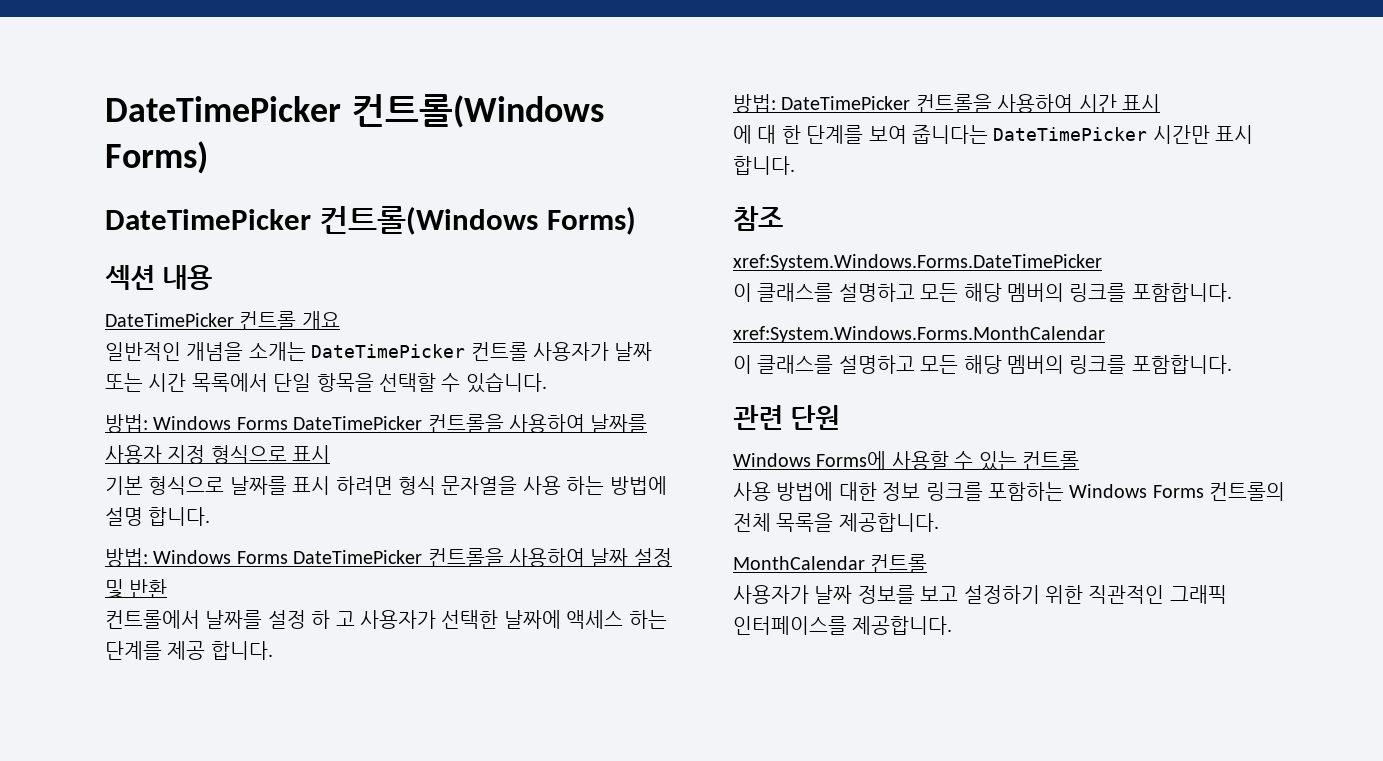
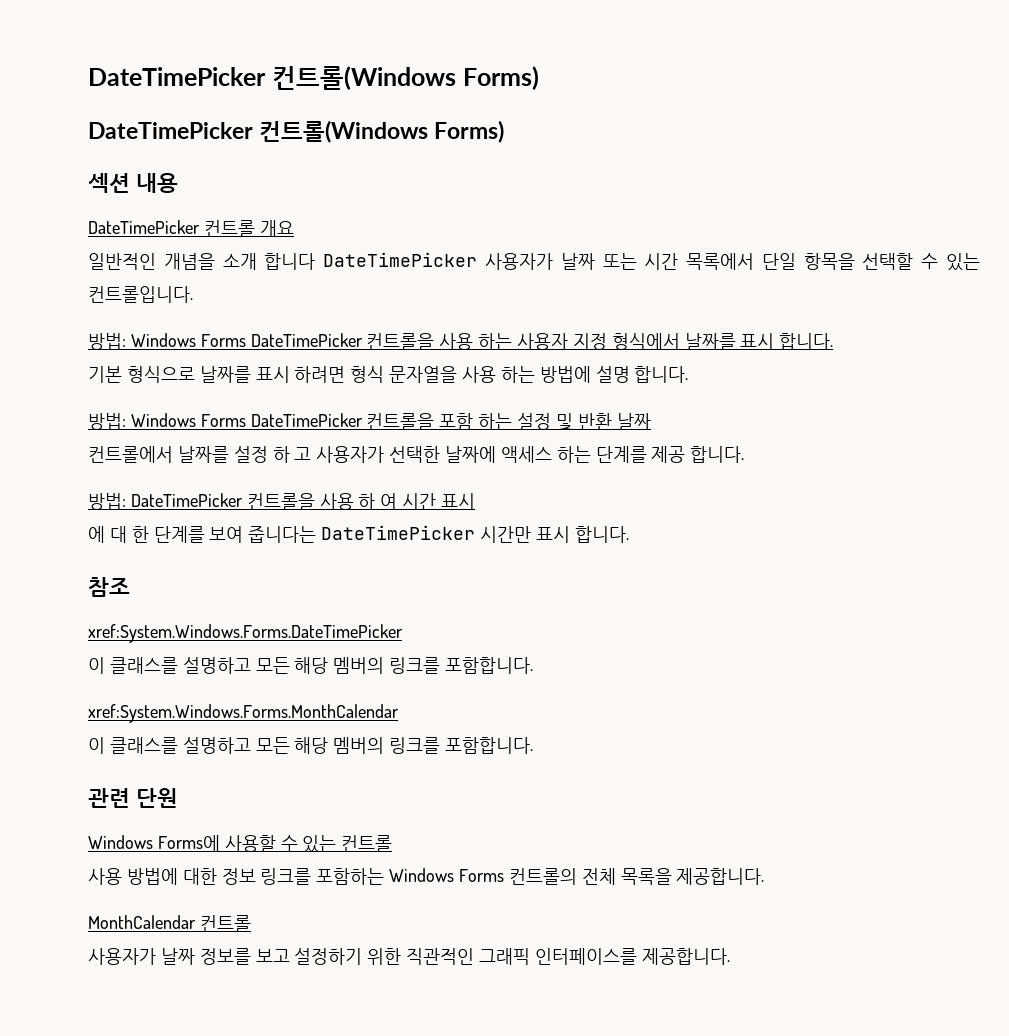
- 일반적인 개념을 소개는 DateTimePicker 컨트롤 사용자가 날짜 또는 시간 목록에서 단일 항목을 선택할 수 있습니다.
- 방법: Windows Forms DateTimePicker 컨트롤을 사용하여 날짜를 사용자 지정 형식으로 표시
+ 일반적인 개념을 소개 합니다 DateTimePicker 사용자가 날짜 또는 시간 목록에서 단일 항목을 선택할 수 있는 컨트롤입니다.
+ 방법: Windows Forms DateTimePicker 컨트롤을 사용 하는 사용자 지정 형식에서 날짜를 표시 합니다.
- 방법: Windows Forms DateTimePicker 컨트롤을 사용하여 날짜 설정 및 반환
+ 방법: Windows Forms DateTimePicker 컨트롤을 포함 하는 설정 및 반환 날짜
- 방법: DateTimePicker 컨트롤을 사용하여 시간 표시
+ 방법: DateTimePicker 컨트롤을 사용 하 여 시간 표시

